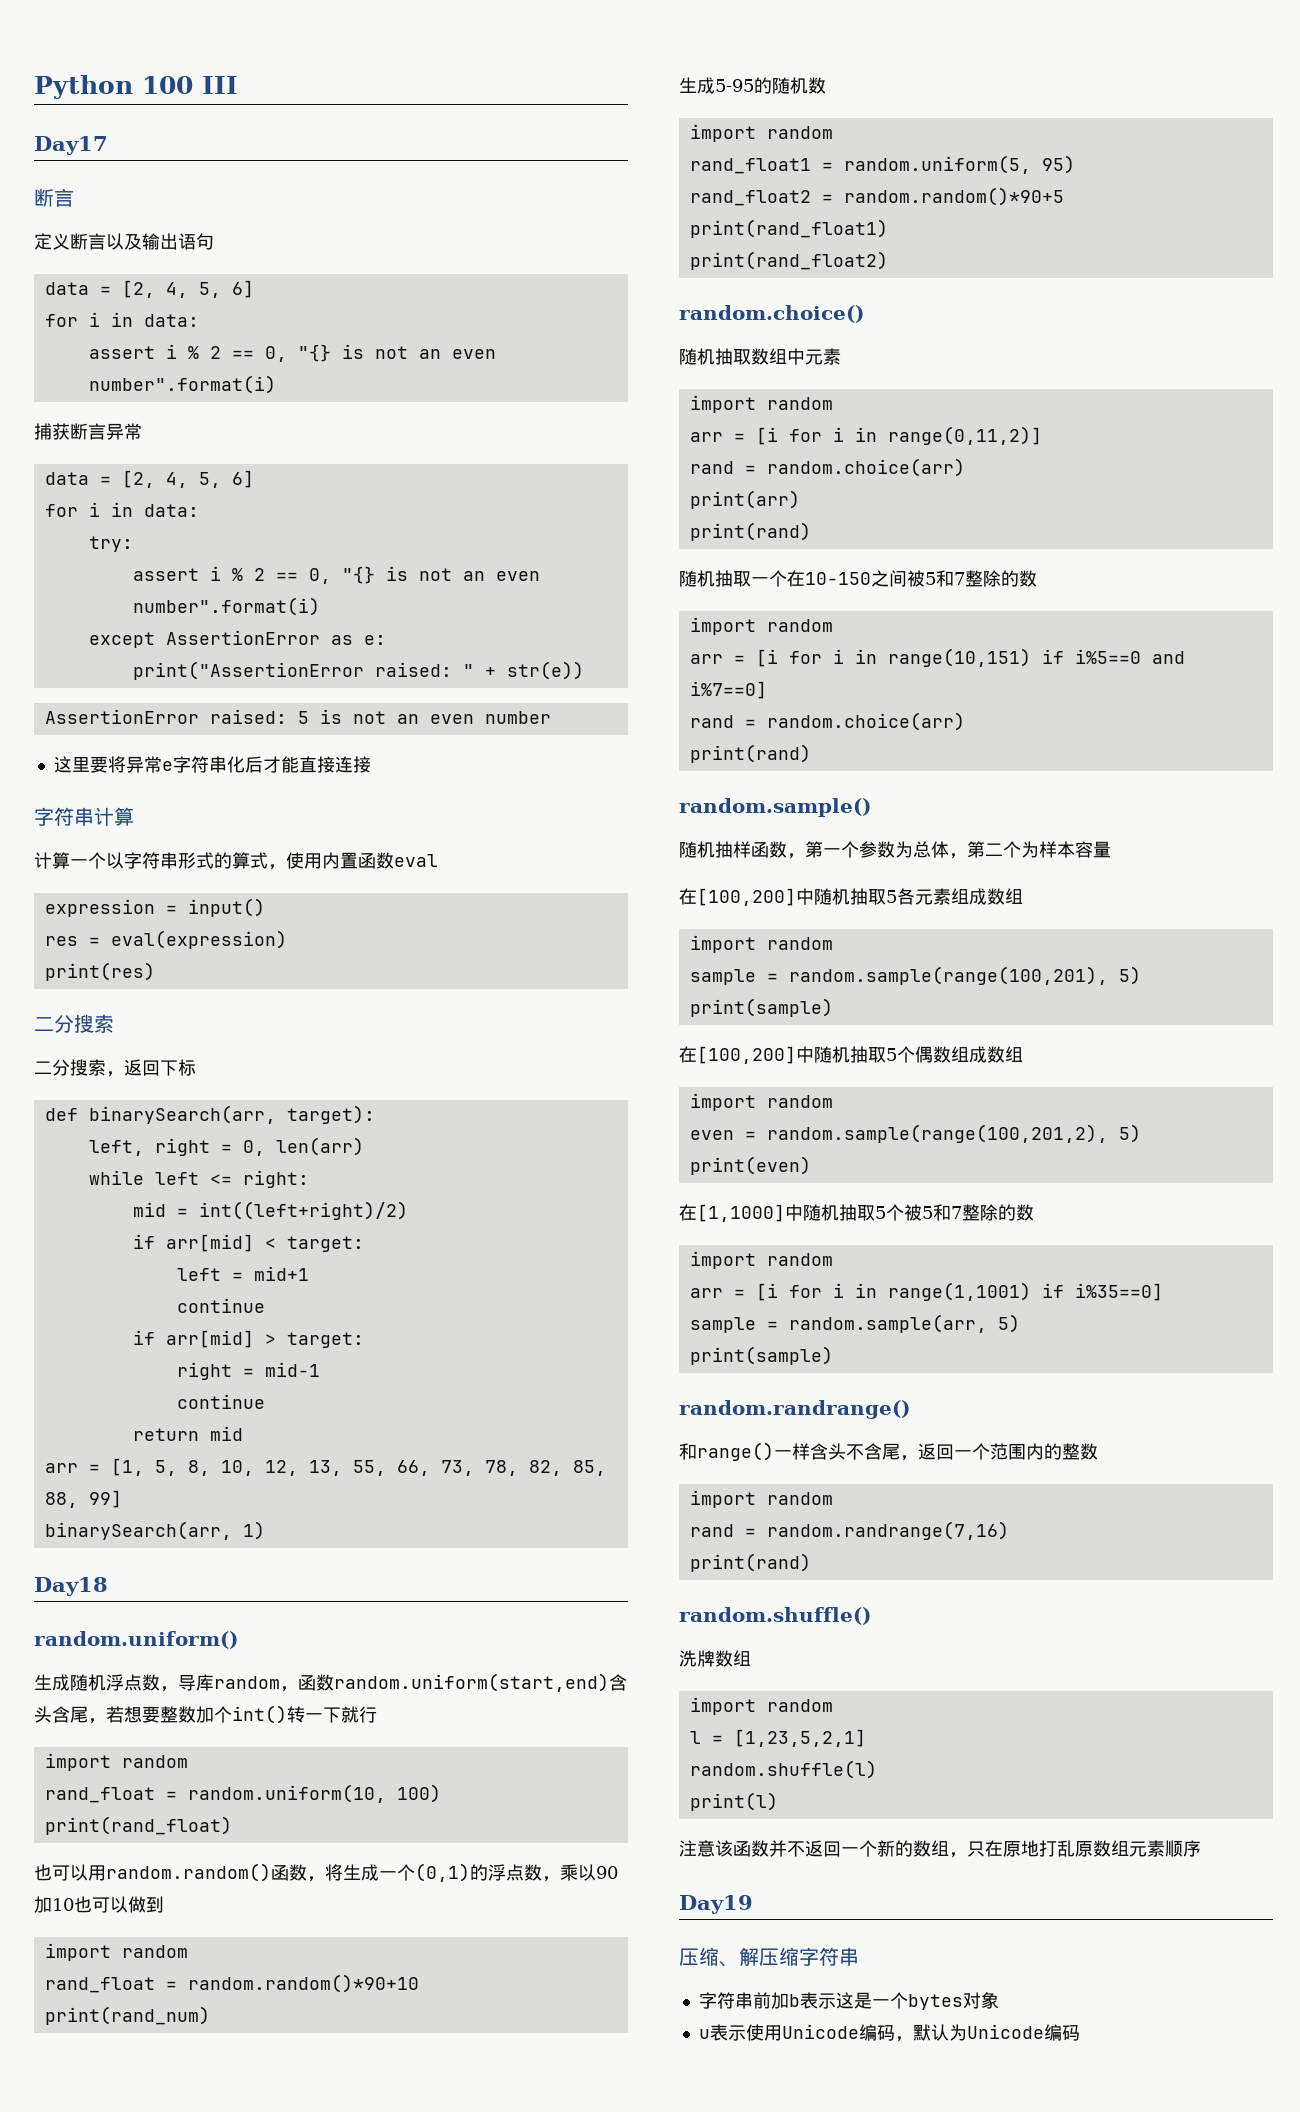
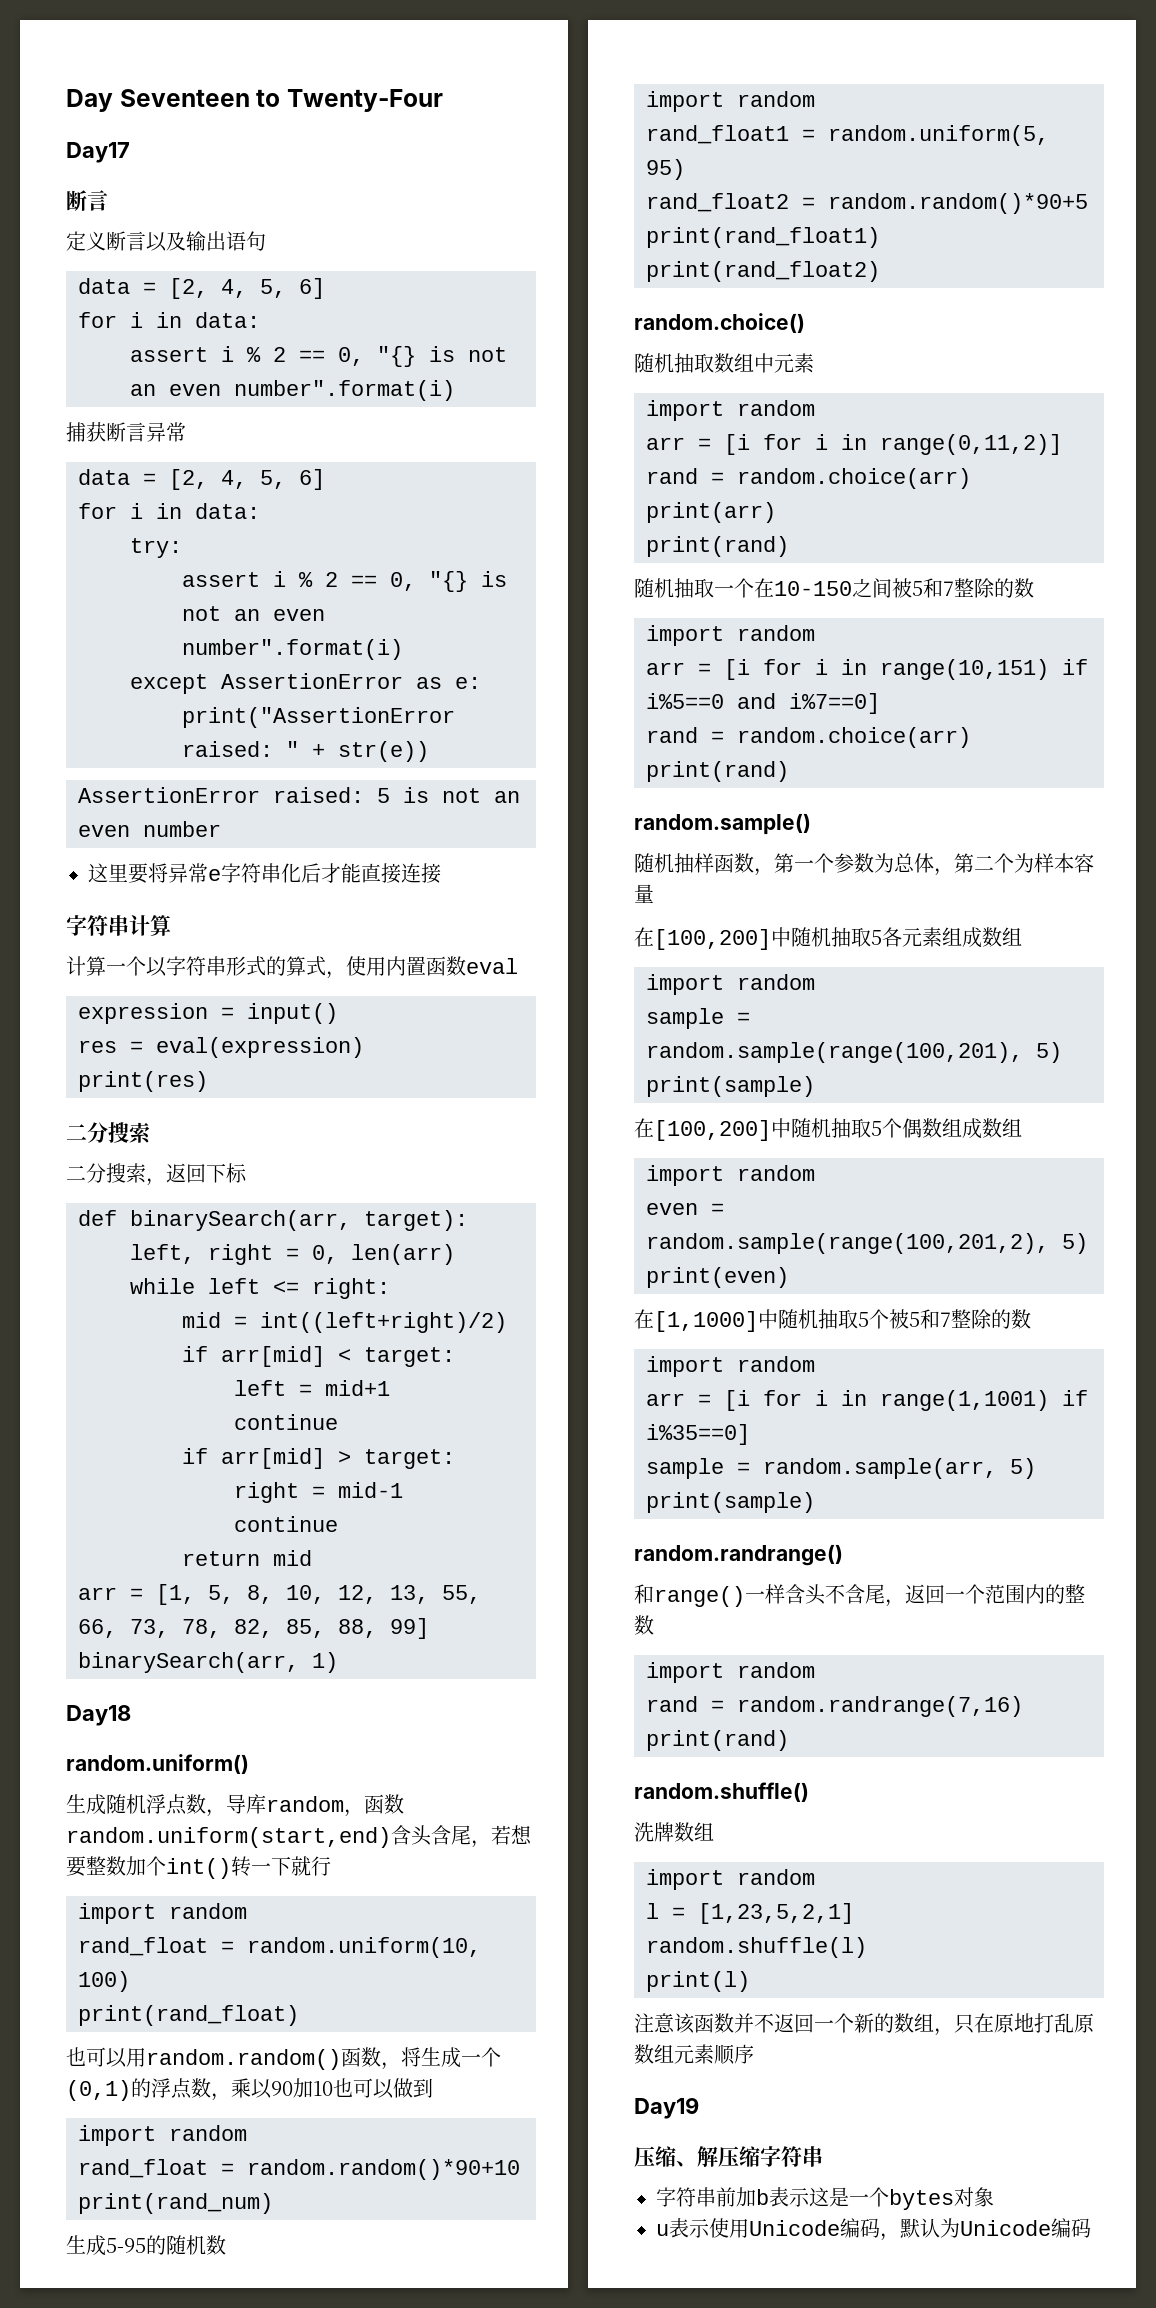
- Python 100 III
+ Day Seventeen to Twenty-Four

